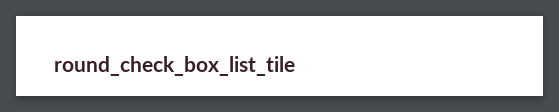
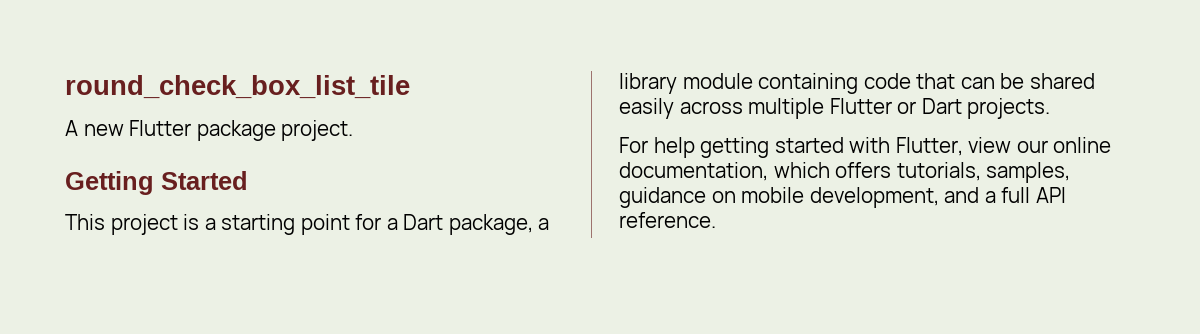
+ A new Flutter package project.
+ Getting Started
+ This project is a starting point for a Dart package, a library module containing code that can be shared easily across multiple Flutter or Dart projects.
+ For help getting started with Flutter, view our online documentation, which offers tutorials, samples, guidance on mobile development, and a full API reference.

